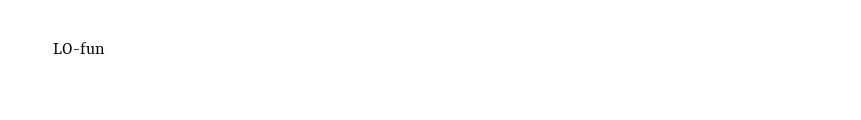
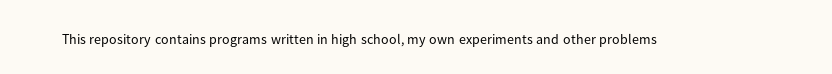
- LO-fun
+ This repository contains programs written in high school, my own experiments and other problems

